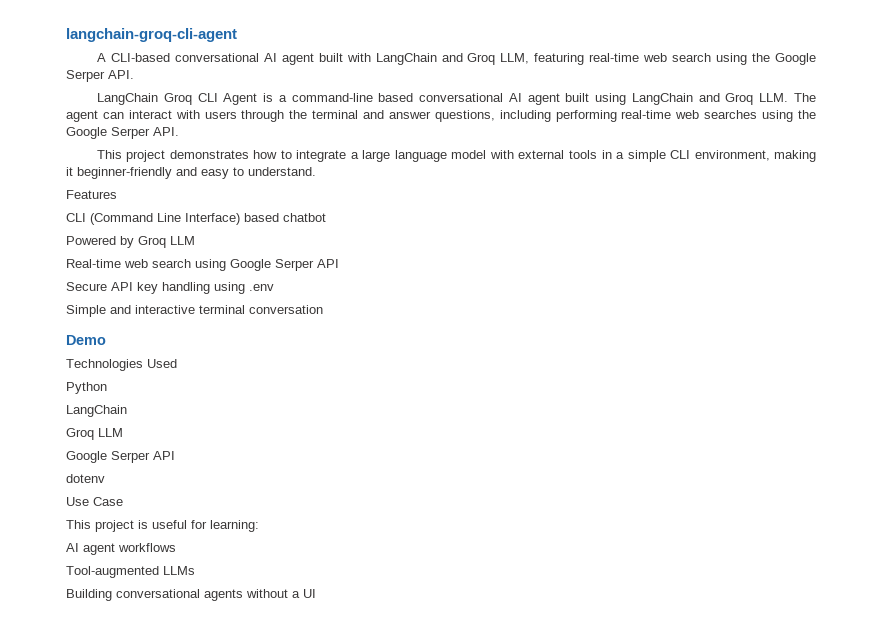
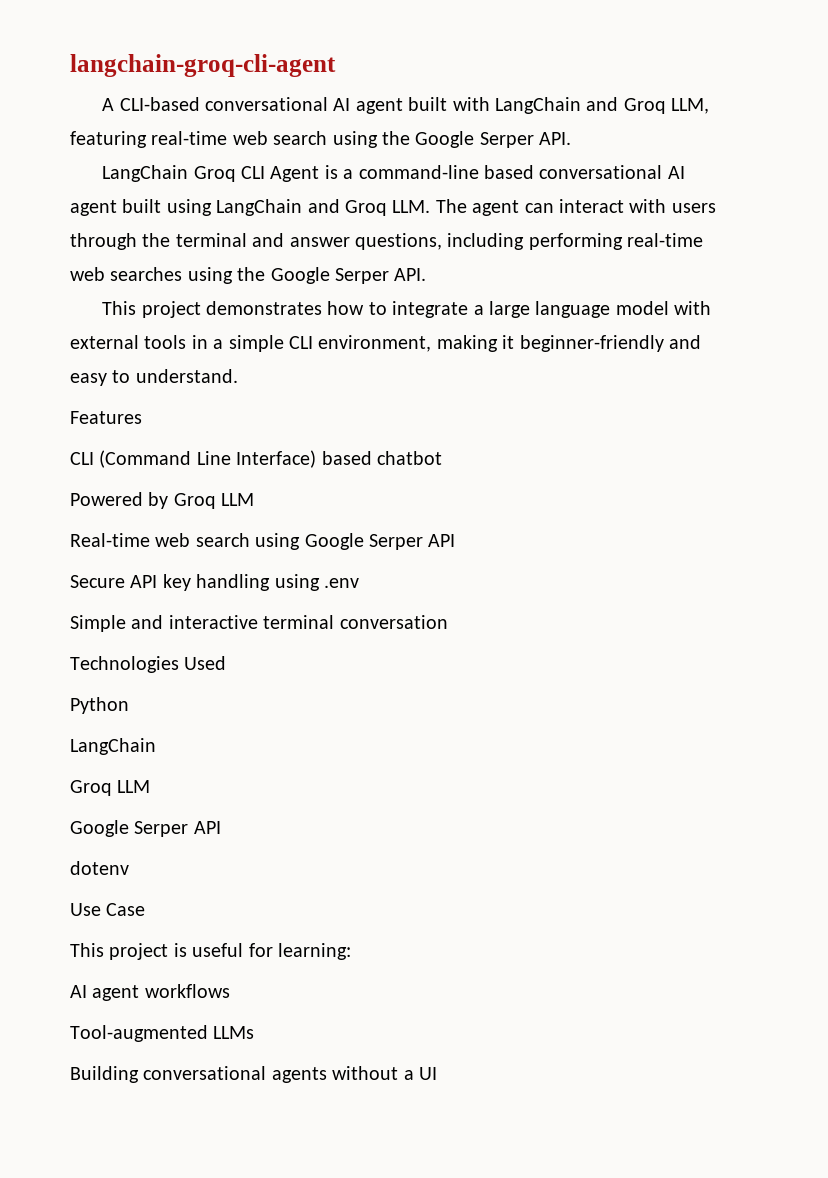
- Demo

